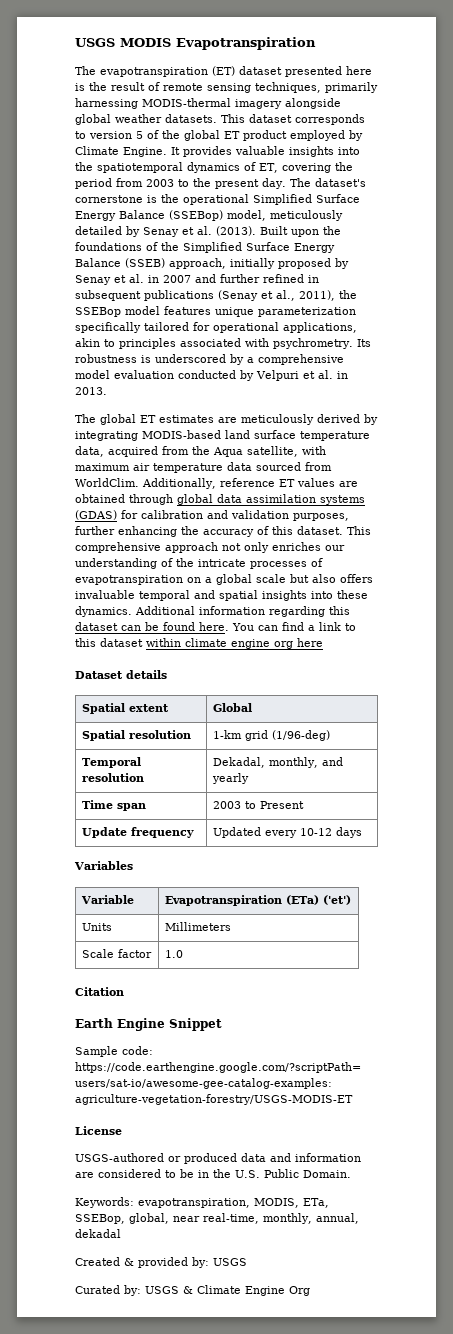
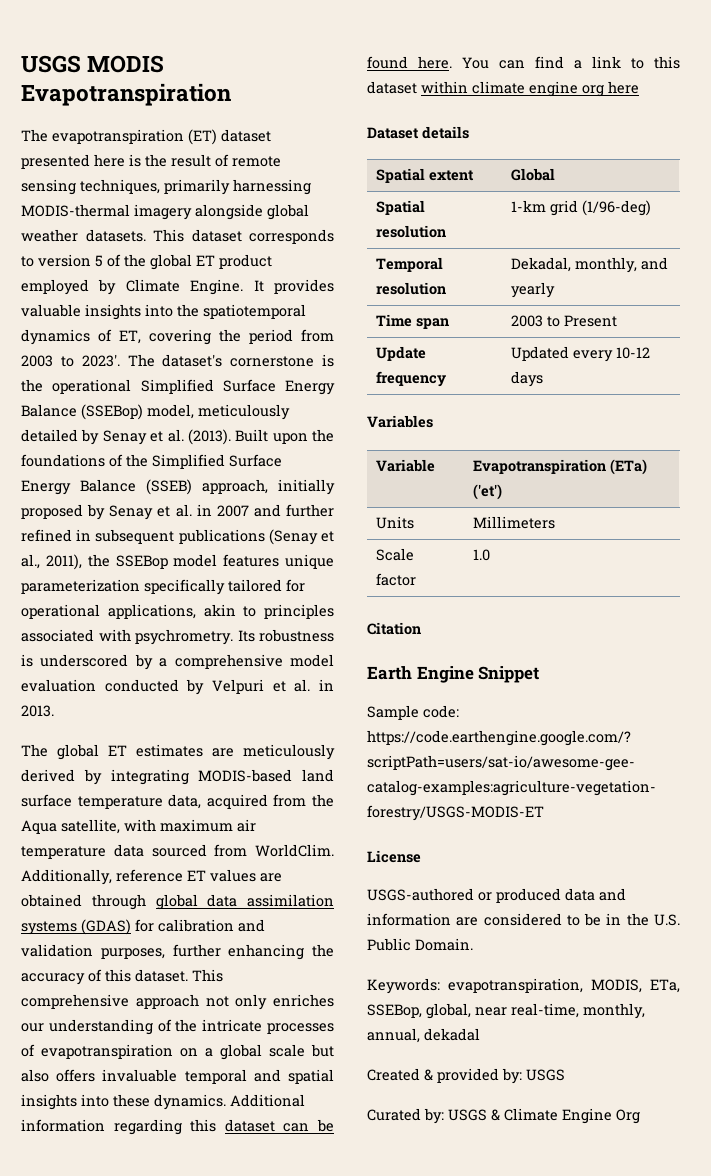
- It provides valuable insights into the spatiotemporal dynamics of ET, covering the period from 2003 to the present day.
+ It provides valuable insights into the spatiotemporal dynamics of ET, covering the period from 2003 to 2023'.

